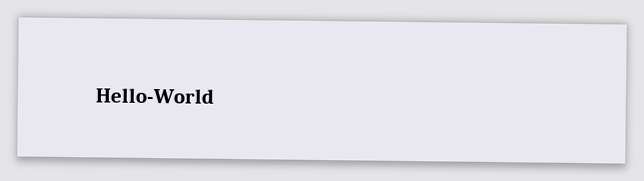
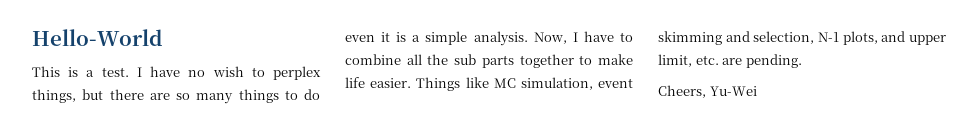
+ This is a test. I have no wish to perplex things, but there are so many things to do even it is a simple analysis. Now, I have to combine all the sub parts together to make life easier. Things like MC simulation, event skimming and selection, N-1 plots, and upper limit, etc. are pending.
+ Cheers, Yu-Wei

